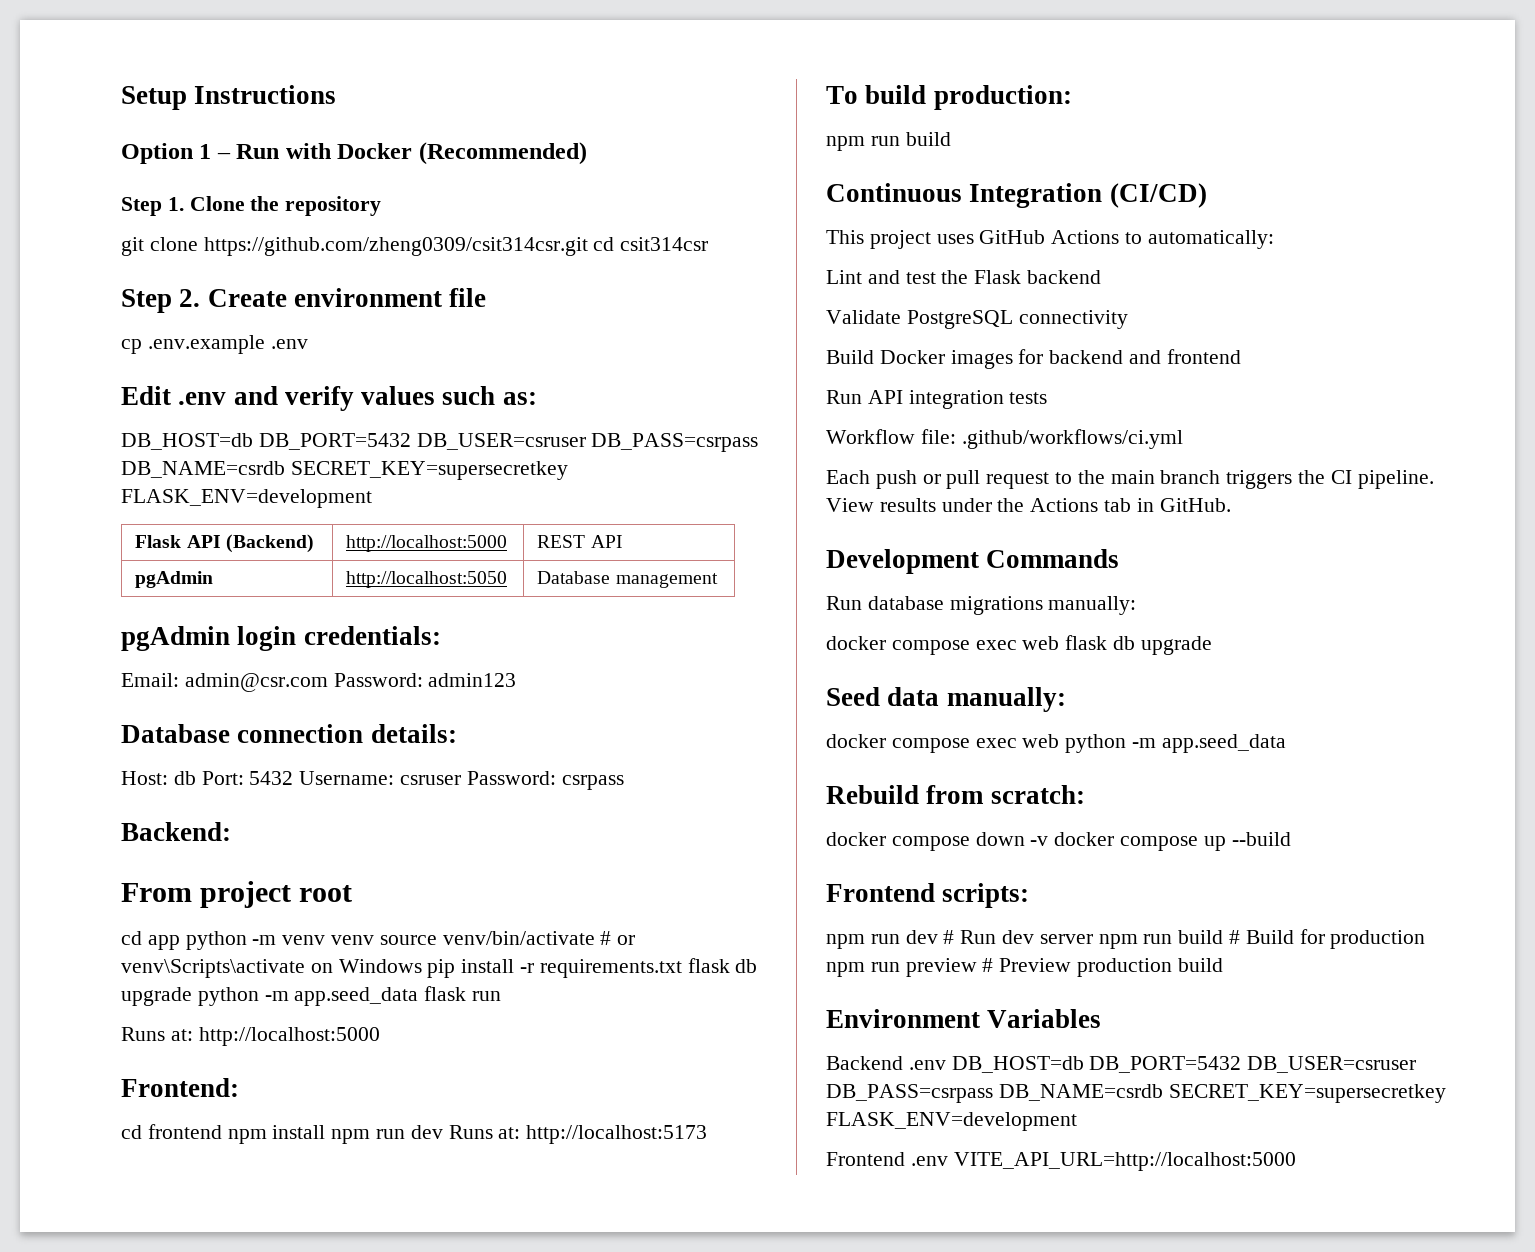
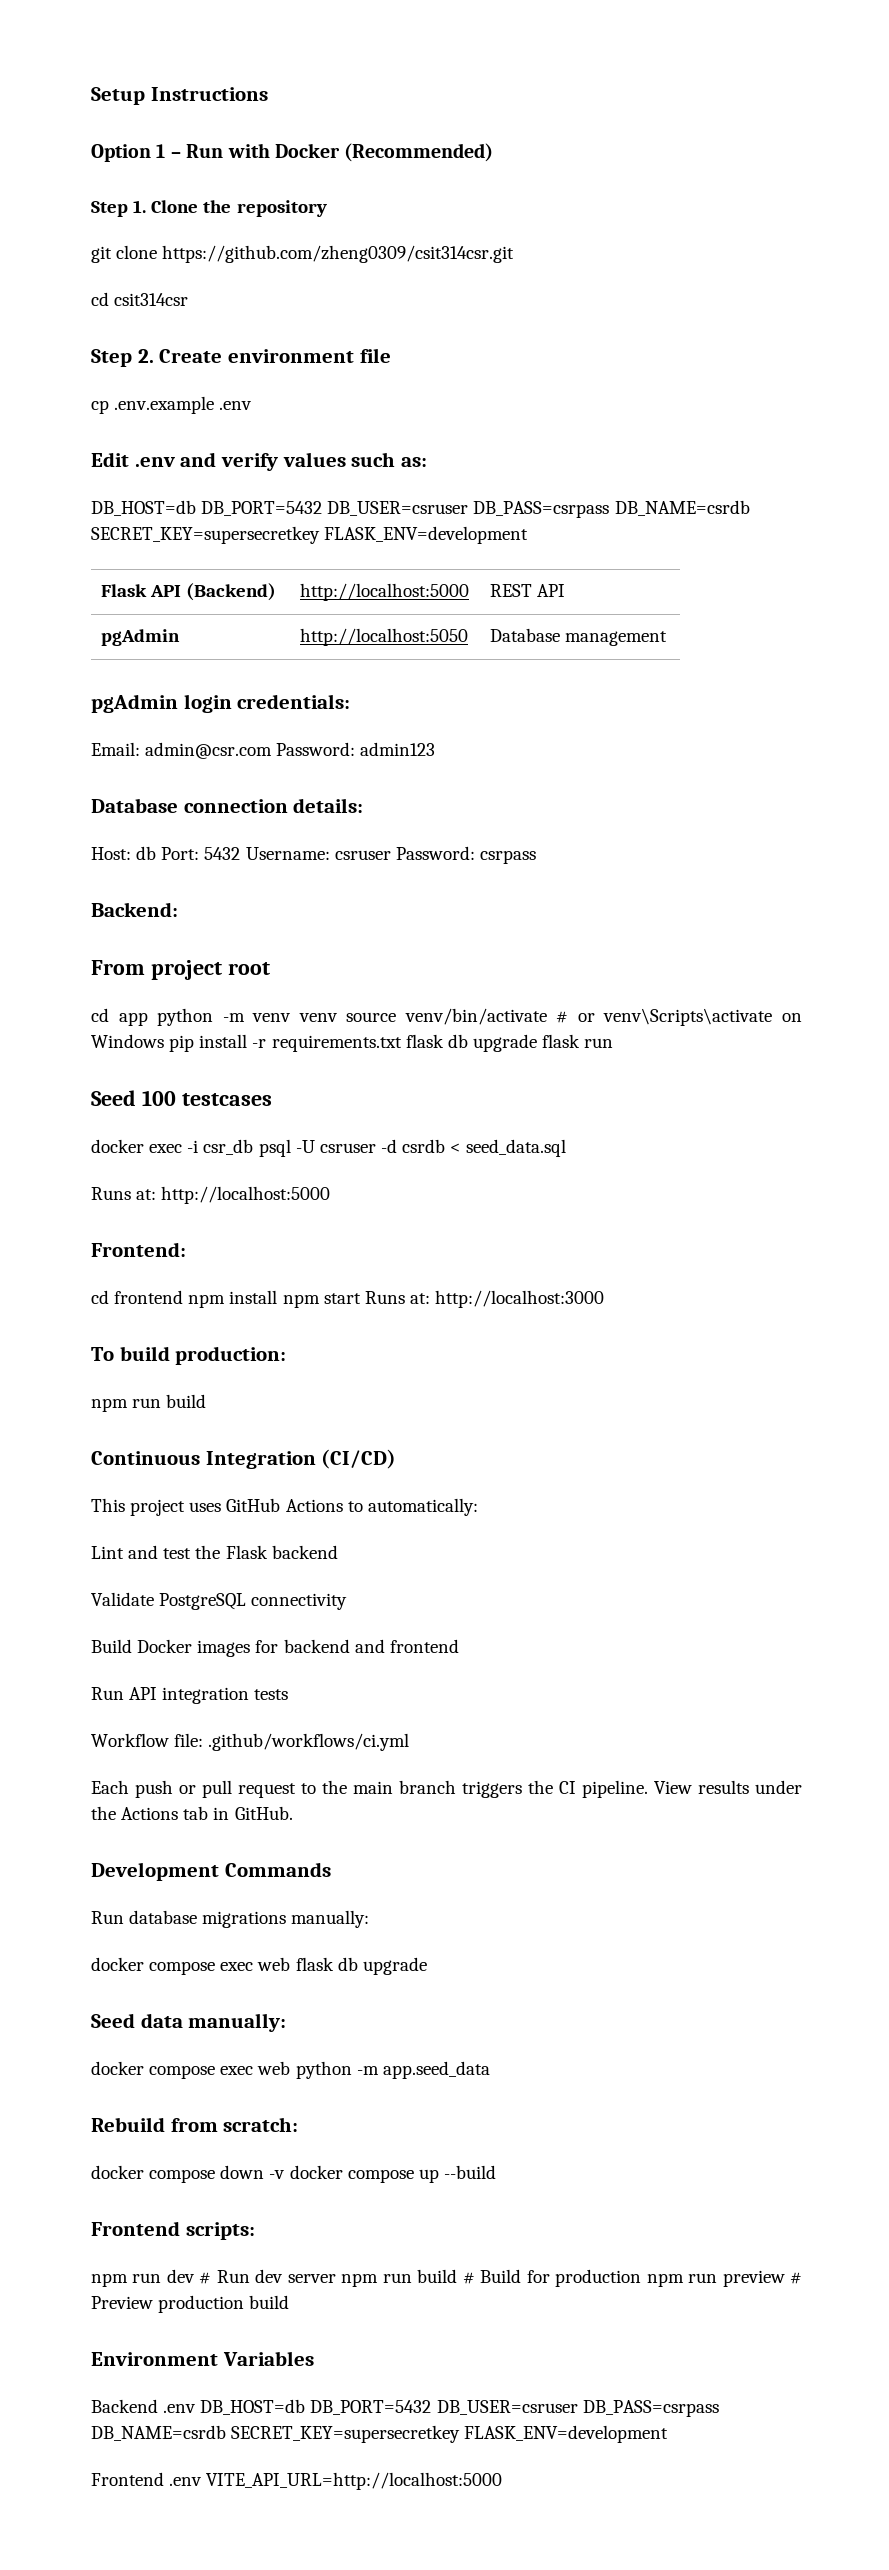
- git clone https://github.com/zheng0309/csit314csr.git cd csit314csr
+ git clone https://github.com/zheng0309/csit314csr.git
+ cd csit314csr
- cd app python -m venv venv source venv/bin/activate # or venv\Scripts\activate on Windows pip install -r requirements.txt flask db upgrade python -m app.seed_data flask run
+ cd app python -m venv venv source venv/bin/activate # or venv\Scripts\activate on Windows pip install -r requirements.txt flask db upgrade flask run
+ Seed 100 testcases
+ docker exec -i csr_db psql -U csruser -d csrdb < seed_data.sql
- cd frontend npm install npm run dev Runs at: http://localhost:5173
+ cd frontend npm install npm start Runs at: http://localhost:3000

